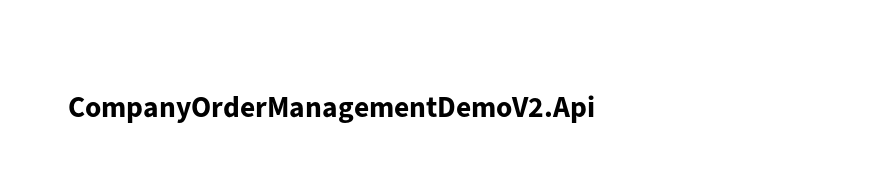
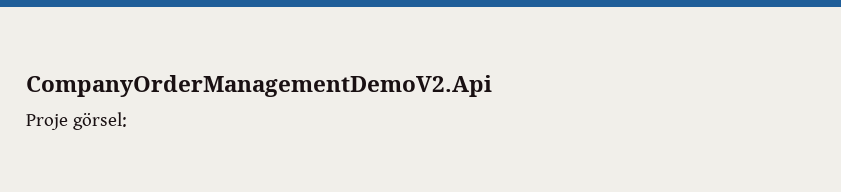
+ Proje görsel:

